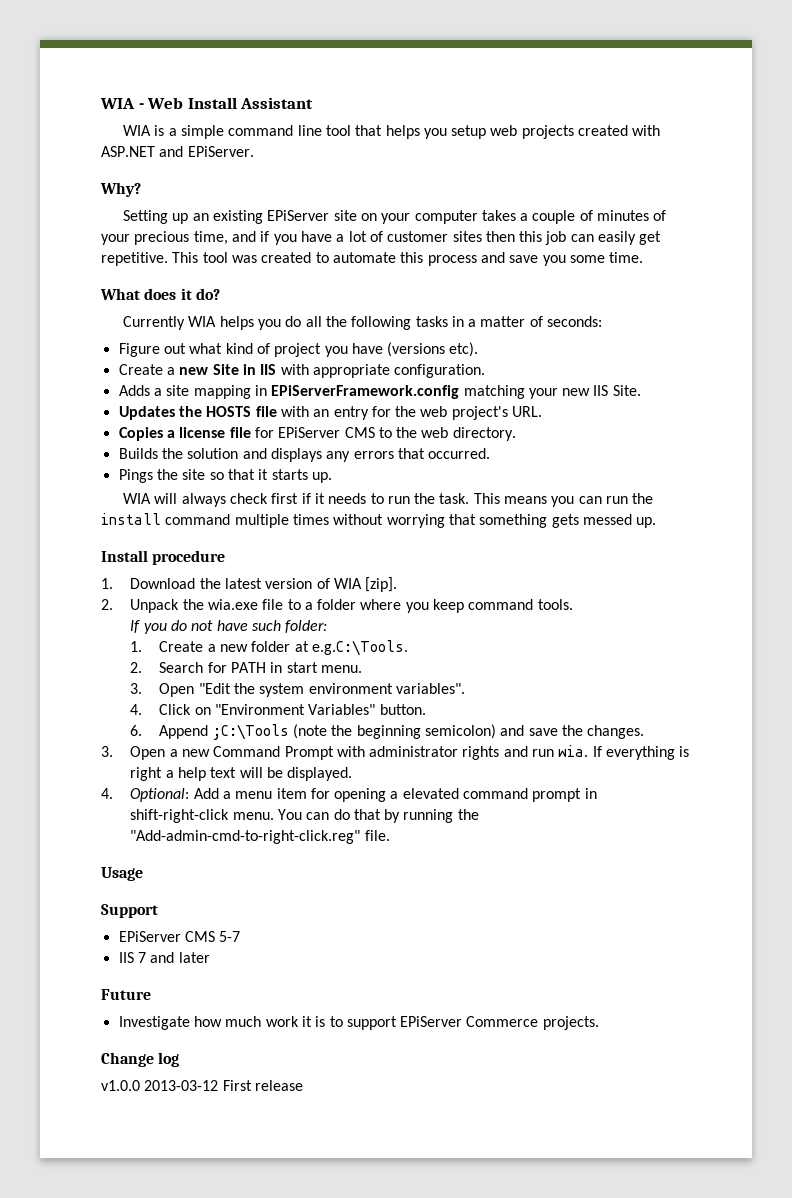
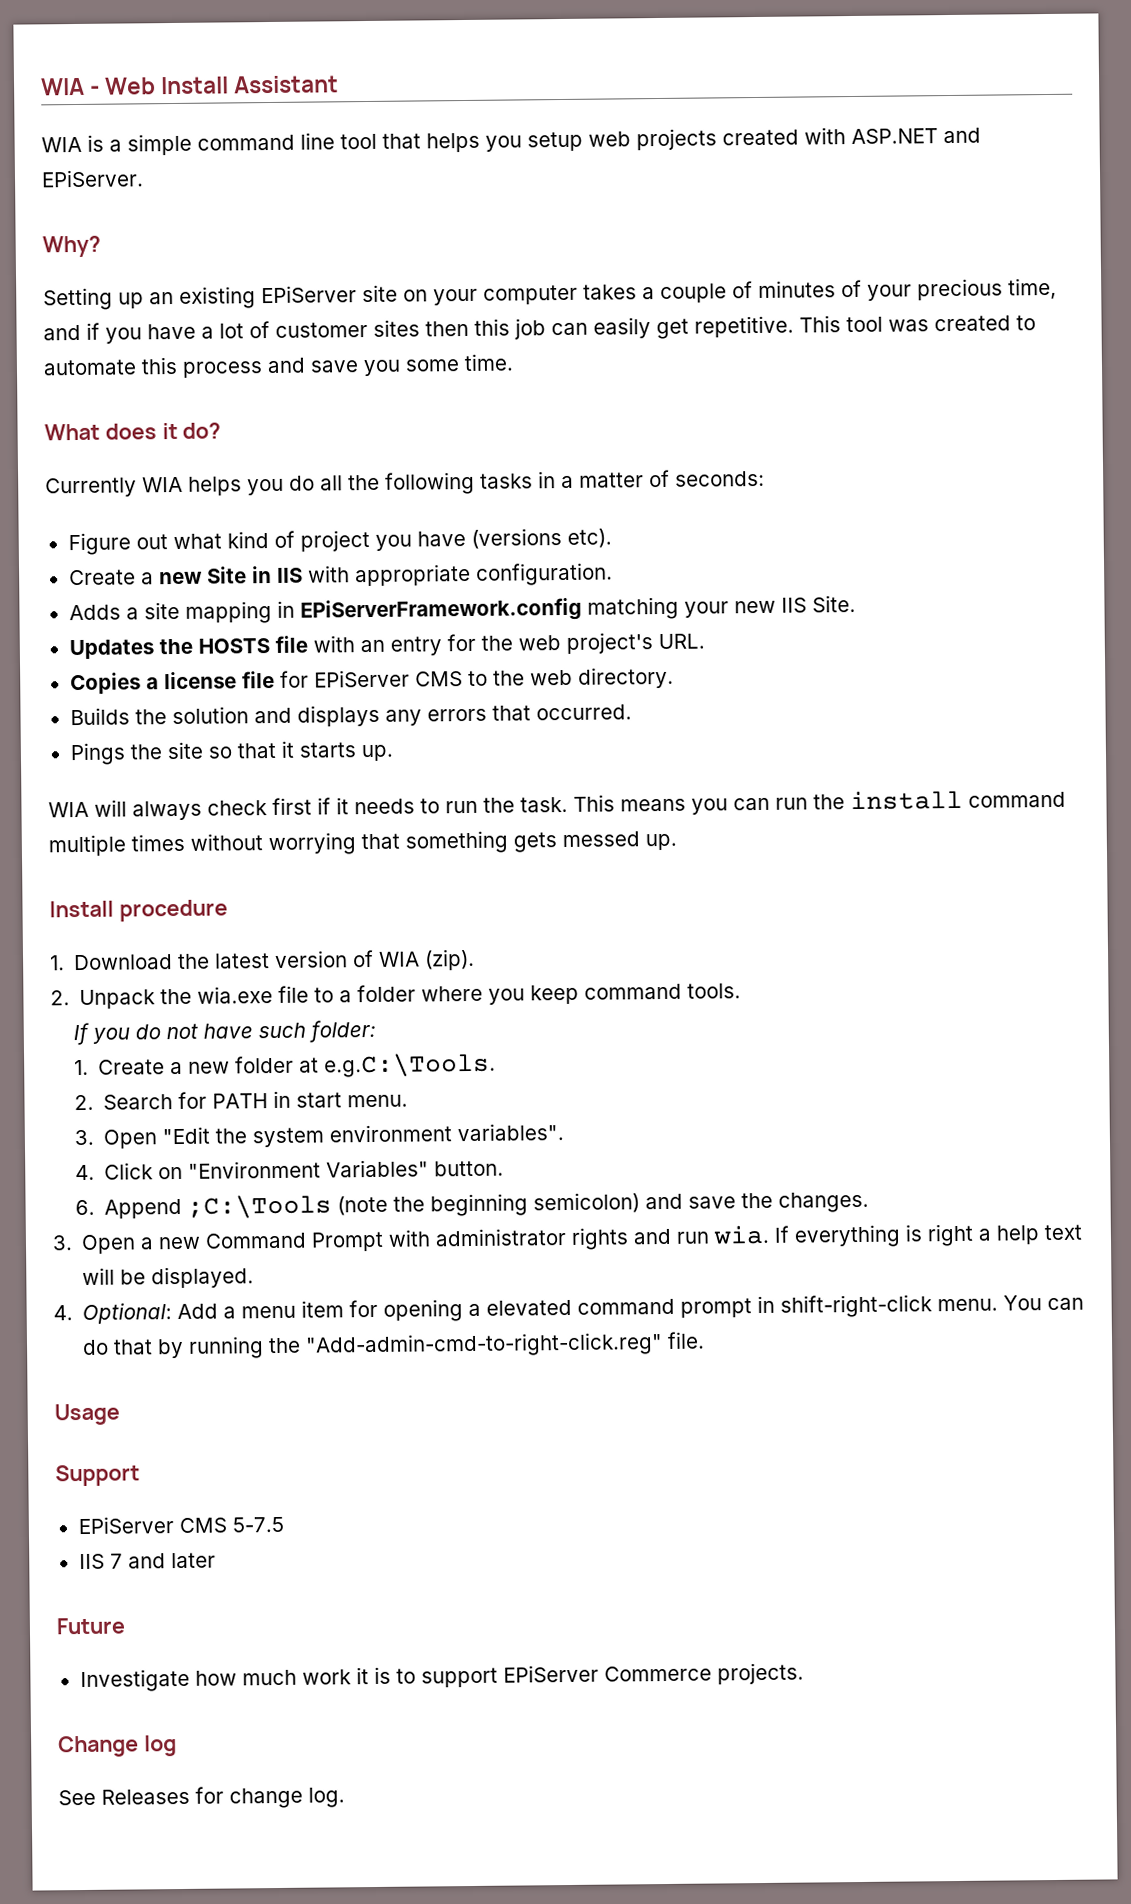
- 1. Download the latest version of WIA [zip].
+ 1. Download the latest version of WIA (zip).
- EPiServer CMS 5-7
+ EPiServer CMS 5-7.5
- v1.0.0 2013-03-12 First release
+ See Releases for change log.

